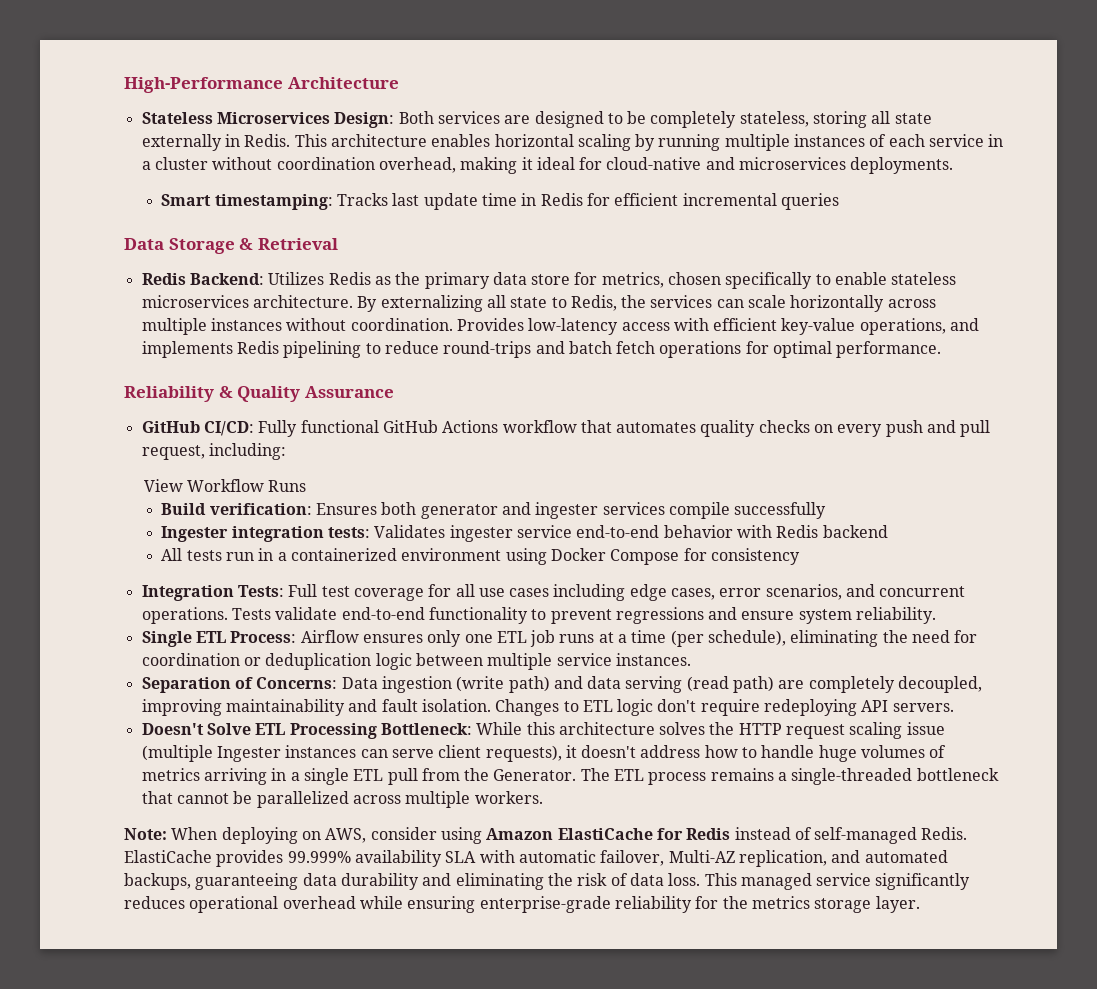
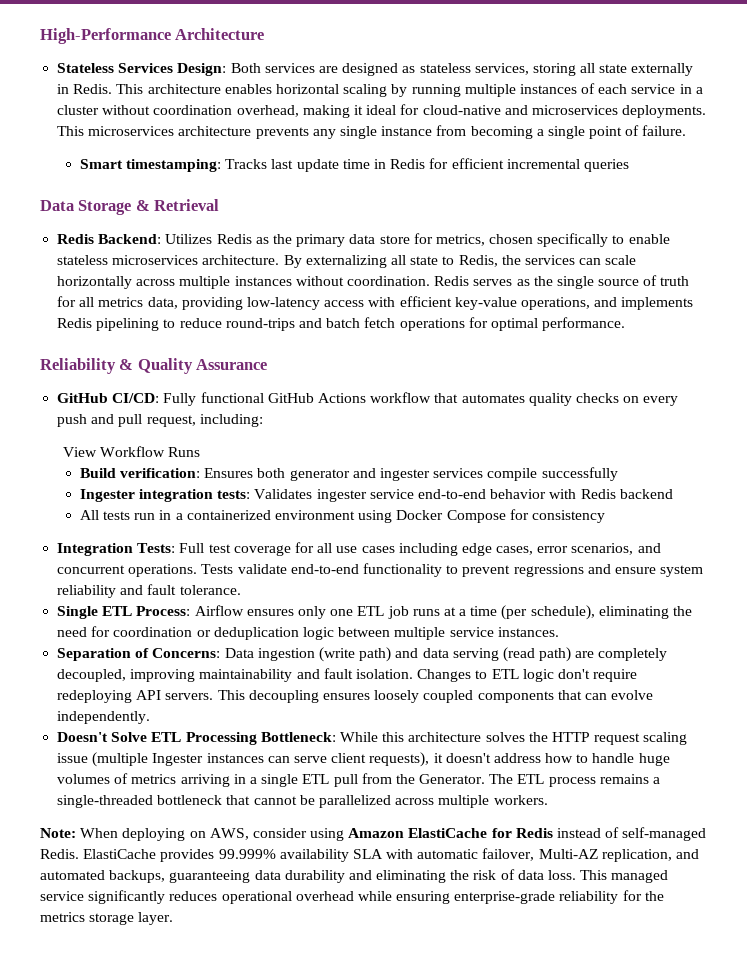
- Stateless Microservices Design: Both services are designed to be completely stateless, storing all state externally in Redis.
+ Stateless Services Design: Both services are designed as stateless services, storing all state externally in Redis.
+ This microservices architecture prevents any single instance from becoming a single point of failure.
- Provides low-latency access with efficient key-value operations, and implements Redis pipelining to reduce round-trips and batch fetch operations for optimal performance.
+ Redis serves as the single source of truth for all metrics data, providing low-latency access with efficient key-value operations, and implements Redis pipelining to reduce round-trips and batch fetch operations for optimal performance.
- Tests validate end-to-end functionality to prevent regressions and ensure system reliability.
+ Tests validate end-to-end functionality to prevent regressions and ensure system reliability and fault tolerance.
+ This decoupling ensures loosely coupled components that can evolve independently.

